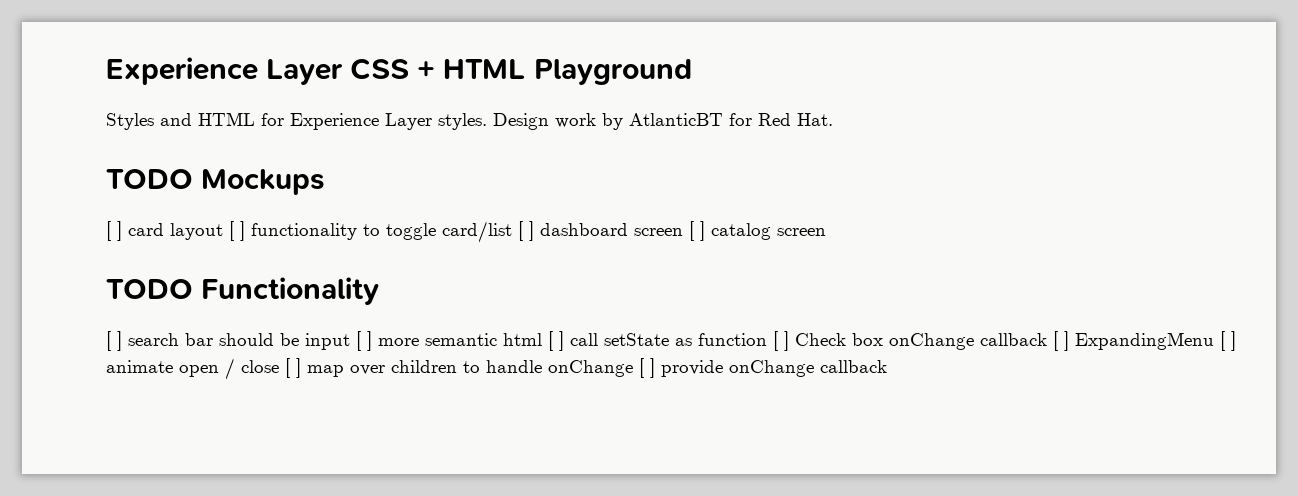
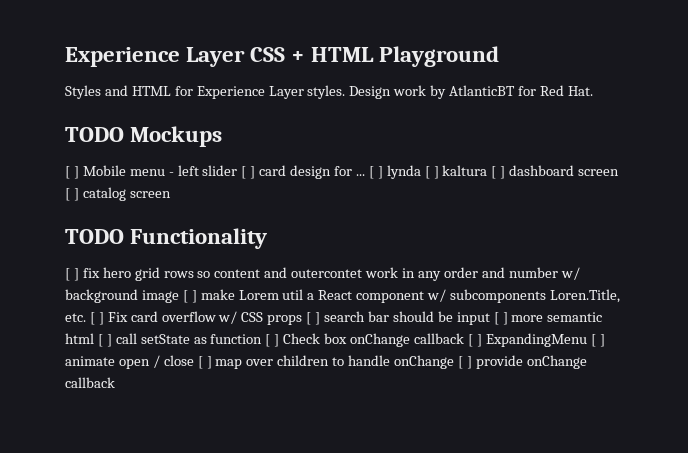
- [ ] card layout [ ] functionality to toggle card/list [ ] dashboard screen [ ] catalog screen
+ [ ] Mobile menu - left slider [ ] card design for ... [ ] lynda [ ] kaltura [ ] dashboard screen [ ] catalog screen
- [ ] search bar should be input [ ] more semantic html [ ] call setState as function [ ] Check box onChange callback [ ] ExpandingMenu [ ] animate open / close [ ] map over children to handle onChange [ ] provide onChange callback
+ [ ] fix hero grid rows so content and outercontet work in any order and number w/ background image [ ] make Lorem util a React component w/ subcomponents Loren.Title, etc. [ ] Fix card overflow w/ CSS props [ ] search bar should be input [ ] more semantic html [ ] call setState as function [ ] Check box onChange callback [ ] ExpandingMenu [ ] animate open / close [ ] map over children to handle onChange [ ] provide onChange callback

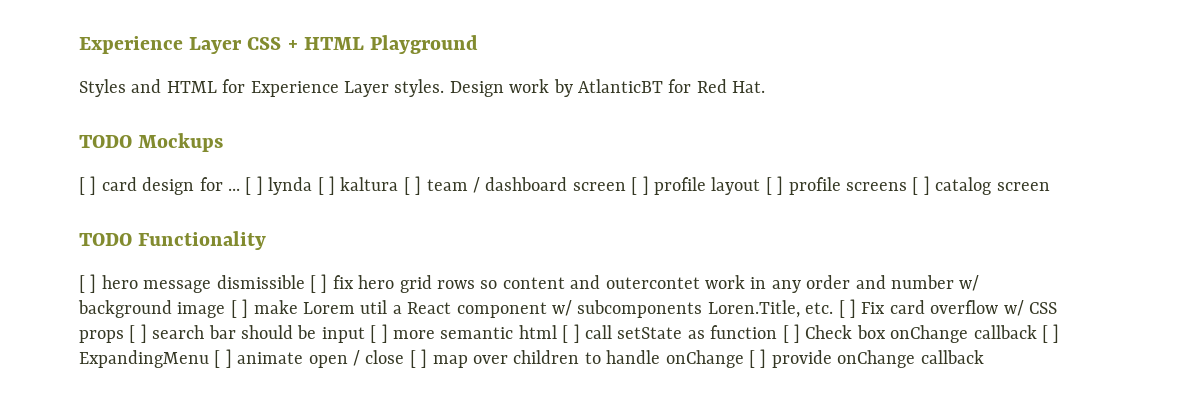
- [ ] Mobile menu - left slider [ ] card design for ...
+ [ ] card design for ...
- [ ] lynda [ ] kaltura [ ] dashboard screen [ ] catalog screen
+ [ ] lynda [ ] kaltura [ ] team / dashboard screen [ ] profile layout [ ] profile screens [ ] catalog screen
- [ ] fix hero grid rows so content and outercontet work in any order and number w/ background image [ ] make Lorem util a React component w/ subcomponents Loren.Title, etc. [ ] Fix card overflow w/ CSS props [ ] search bar should be input [ ] more semantic html [ ] call setState as function [ ] Check box onChange callback [ ] ExpandingMenu [ ] animate open / close [ ] map over children to handle onChange [ ] provide onChange callback
+ [ ] hero message dismissible [ ] fix hero grid rows so content and outercontet work in any order and number w/ background image [ ] make Lorem util a React component w/ subcomponents Loren.Title, etc. [ ] Fix card overflow w/ CSS props [ ] search bar should be input [ ] more semantic html [ ] call setState as function [ ] Check box onChange callback [ ] ExpandingMenu [ ] animate open / close [ ] map over children to handle onChange [ ] provide onChange callback

